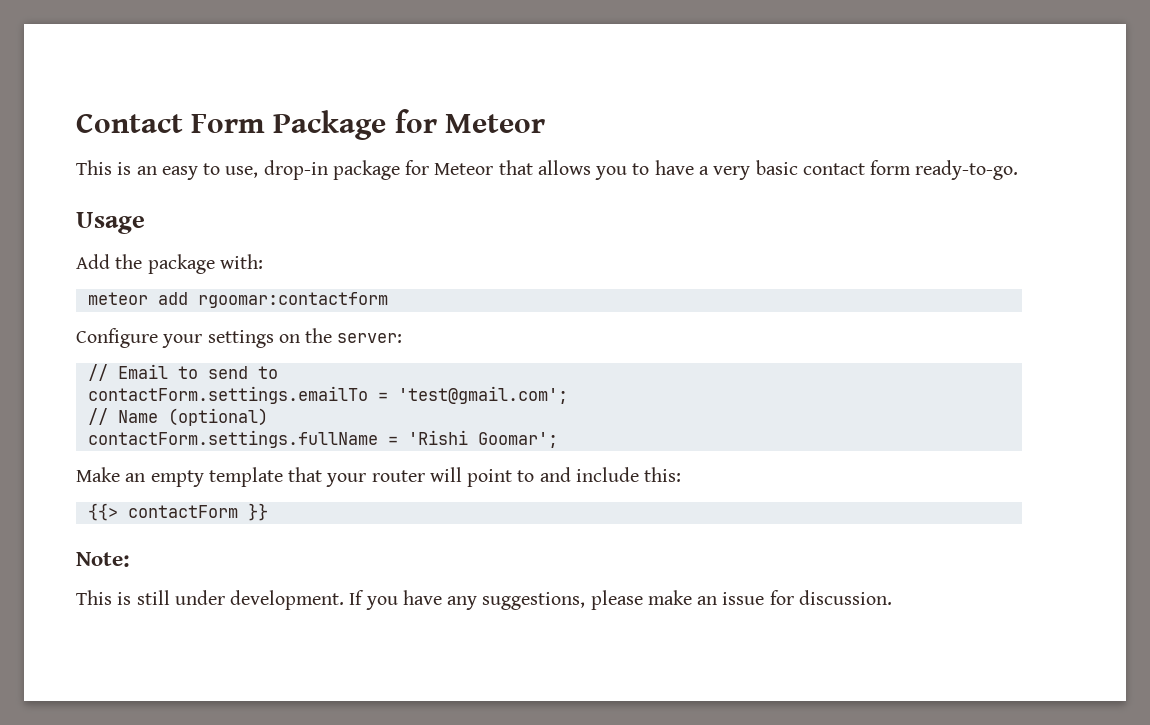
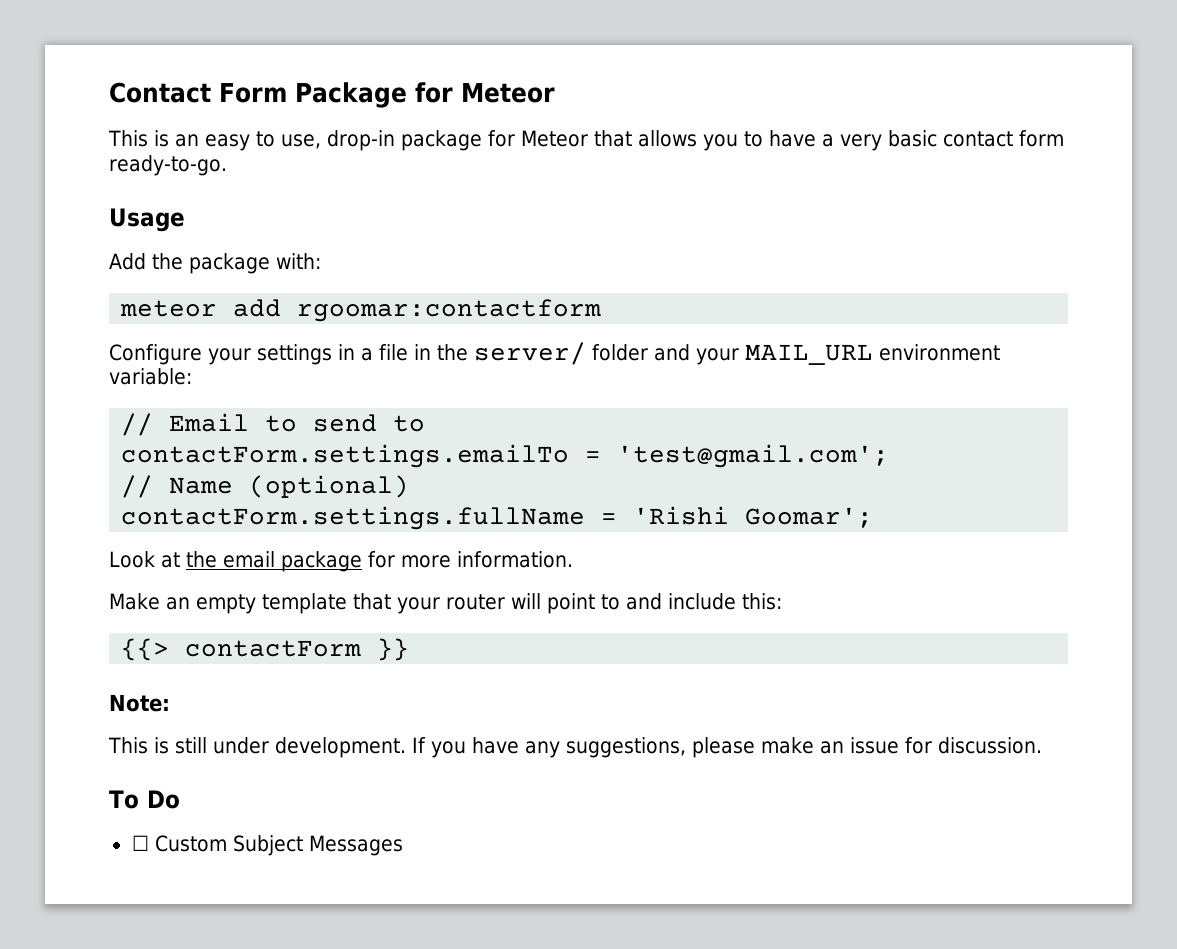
- Configure your settings on the server:
+ Configure your settings in a file in the server/ folder and your MAIL_URL environment variable:
+ Look at the email package for more information.
+ To Do
+ ☐ Custom Subject Messages

